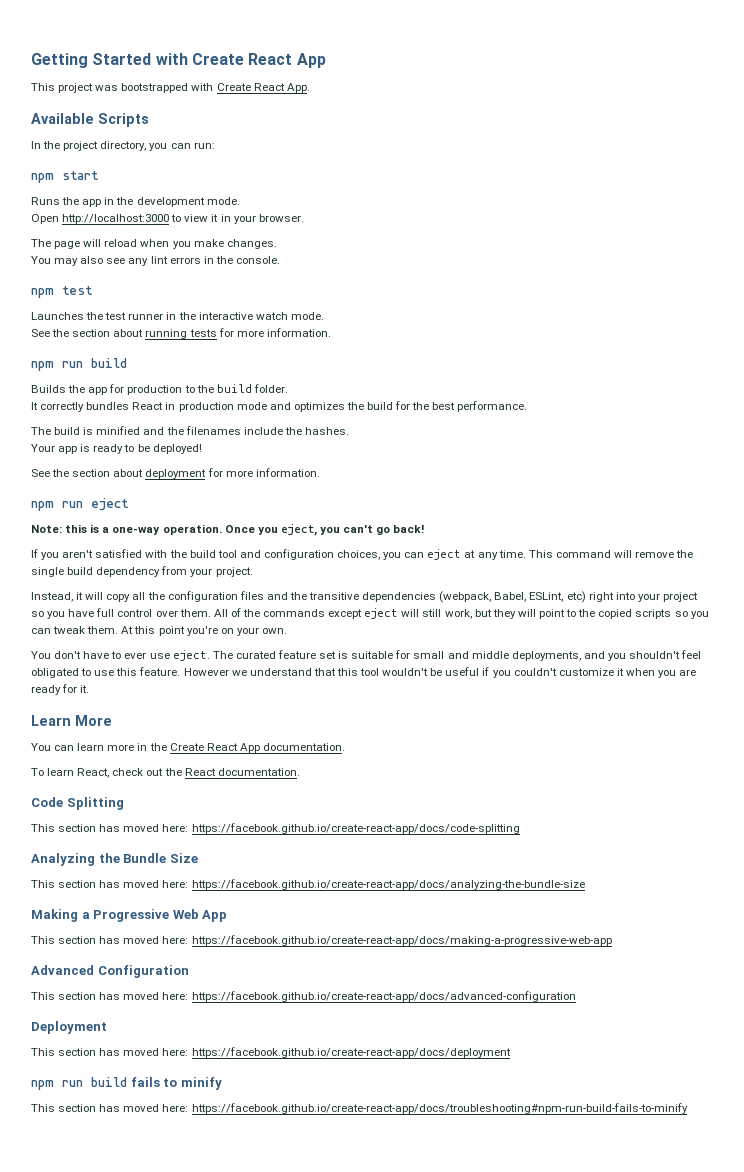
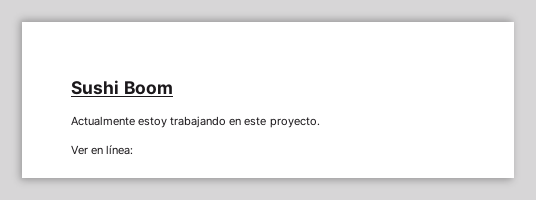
- Getting Started with Create React App
- This project was bootstrapped with Create React App.
- Available Scripts
- In the project directory, you can run:
- npm start
- Runs the app in the development mode.
- Open http://localhost:3000 to view it in your browser.
- The page will reload when you make changes.
- You may also see any lint errors in the console.
- npm test
- Launches the test runner in the interactive watch mode.
- See the section about running tests for more information.
- npm run build
- Builds the app for production to the build folder.
- It correctly bundles React in production mode and optimizes the build for the best performance.
- The build is minified and the filenames include the hashes.
- Your app is ready to be deployed!
- See the section about deployment for more information.
- npm run eject
- Note: this is a one-way operation. Once you eject, you can't go back!
- If you aren't satisfied with the build tool and configuration choices, you can eject at any time. This command will remove the single build dependency from your project.
- Instead, it will copy all the configuration files and the transitive dependencies (webpack, Babel, ESLint, etc) right into your project so you have full control over them. All of the commands except eject will still work, but they will point to the copied scripts so you can tweak them. At this point you're on your own.
- You don't have to ever use eject. The curated feature set is suitable for small and middle deployments, and you shouldn't feel obligated to use this feature. However we understand that this tool wouldn't be useful if you couldn't customize it when you are ready for it.
- Learn More
- You can learn more in the Create React App documentation.
- To learn React, check out the React documentation.
- Code Splitting
- This section has moved here: https://facebook.github.io/create-react-app/docs/code-splitting
- Analyzing the Bundle Size
- This section has moved here: https://facebook.github.io/create-react-app/docs/analyzing-the-bundle-size
- Making a Progressive Web App
- This section has moved here: https://facebook.github.io/create-react-app/docs/making-a-progressive-web-app
- Advanced Configuration
- This section has moved here: https://facebook.github.io/create-react-app/docs/advanced-configuration
- Deployment
- This section has moved here: https://facebook.github.io/create-react-app/docs/deployment
- npm run build fails to minify
- This section has moved here: https://facebook.github.io/create-react-app/docs/troubleshooting#npm-run-build-fails-to-minify
+ Sushi Boom
+ Actualmente estoy trabajando en este proyecto.
+ Ver en línea:

